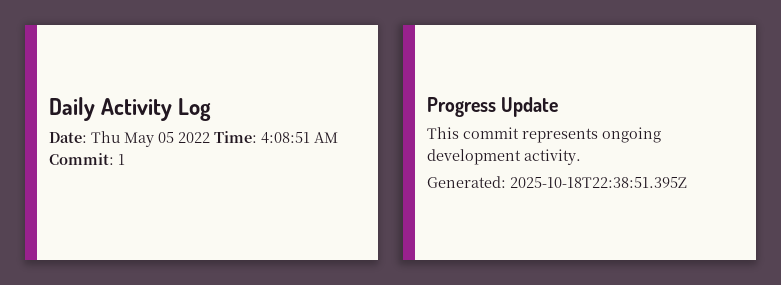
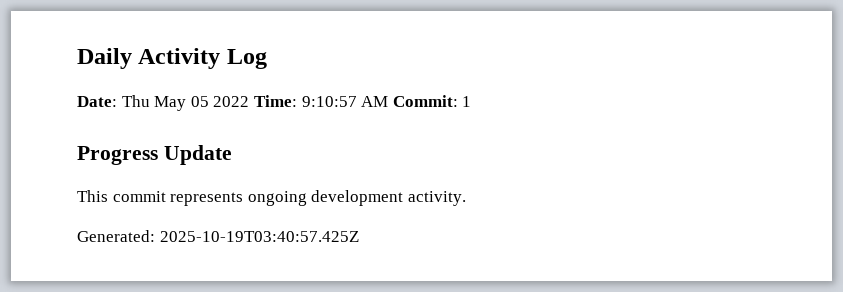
- Date: Thu May 05 2022 Time: 4:08:51 AM Commit: 1
+ Date: Thu May 05 2022 Time: 9:10:57 AM Commit: 1
- Generated: 2025-10-18T22:38:51.395Z
+ Generated: 2025-10-19T03:40:57.425Z

